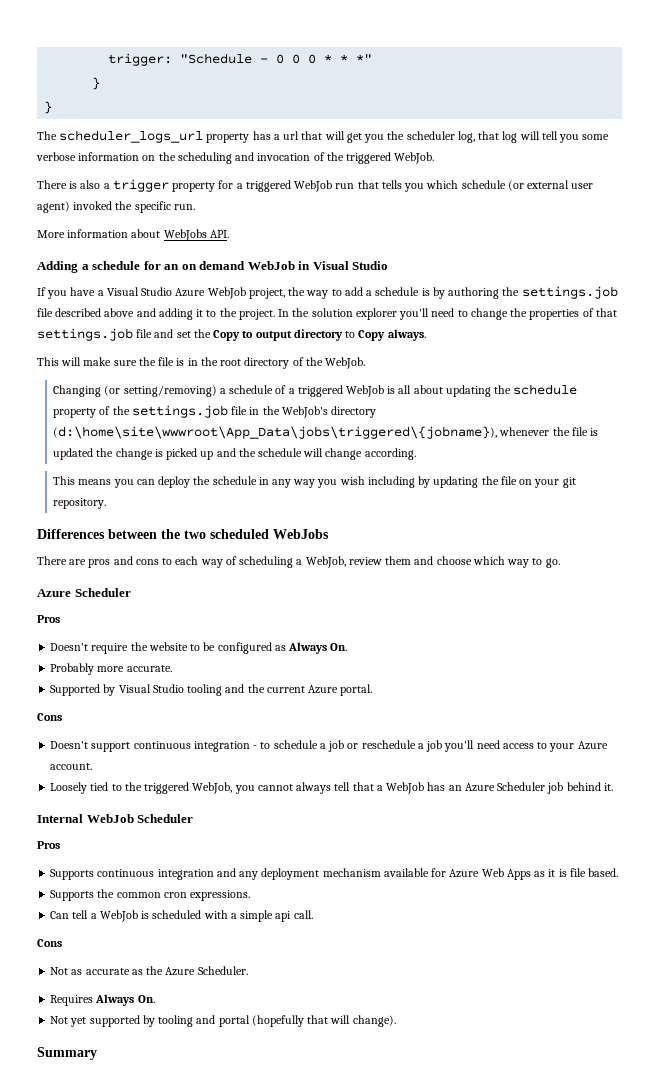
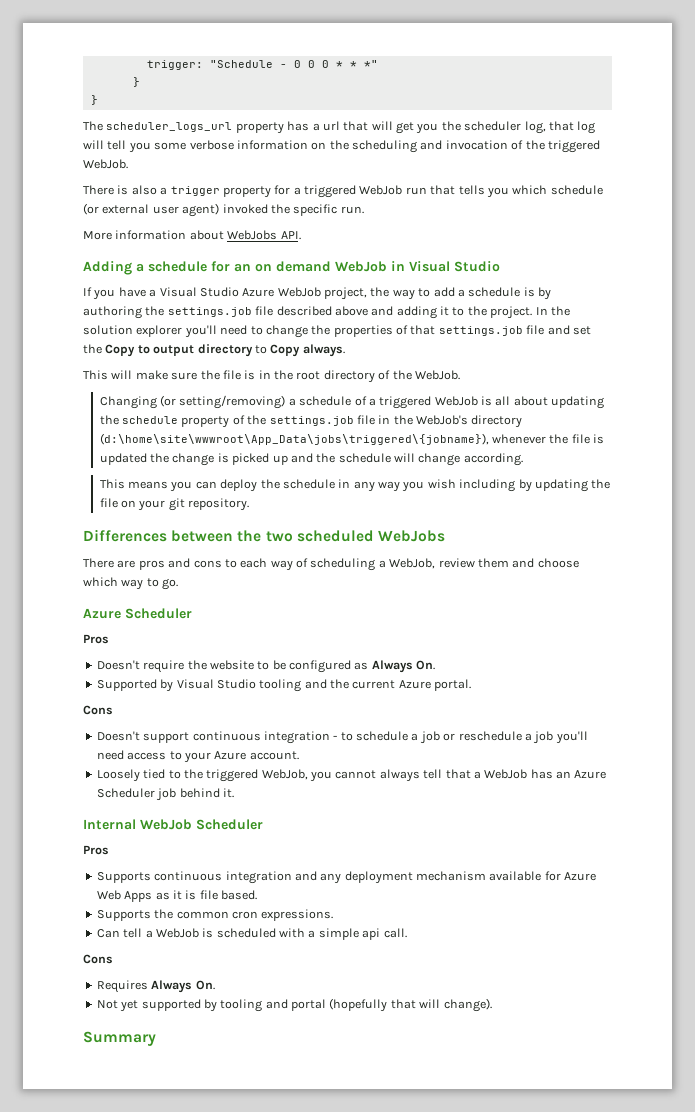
- Probably more accurate.
- Not as accurate as the Azure Scheduler.

